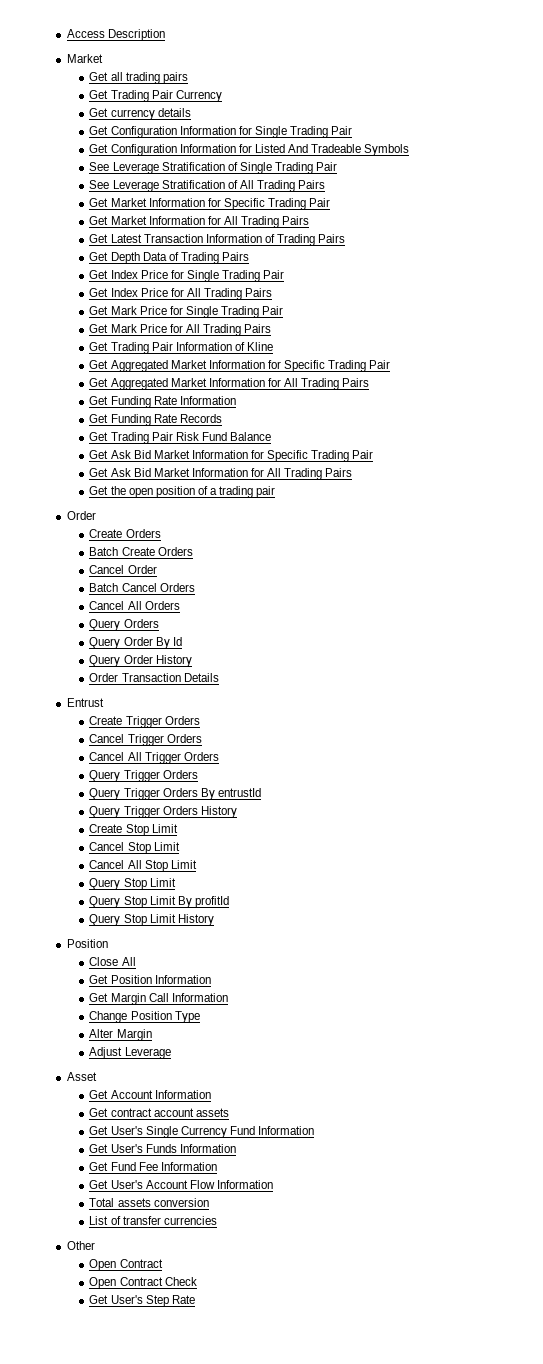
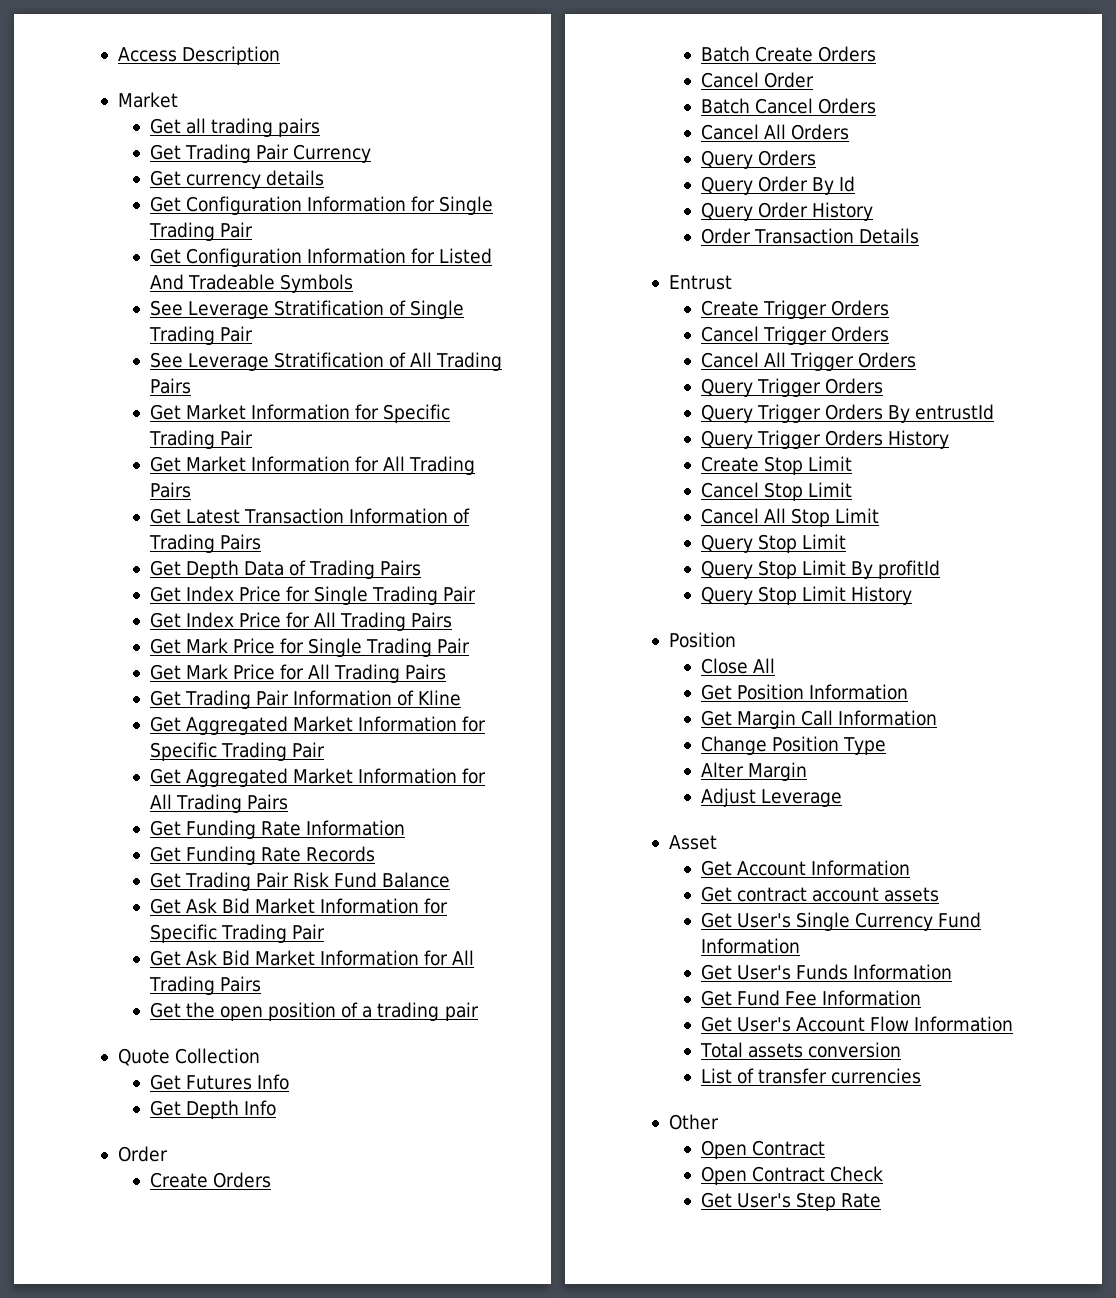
+ Quote Collection
+ Get Futures Info
+ Get Depth Info

